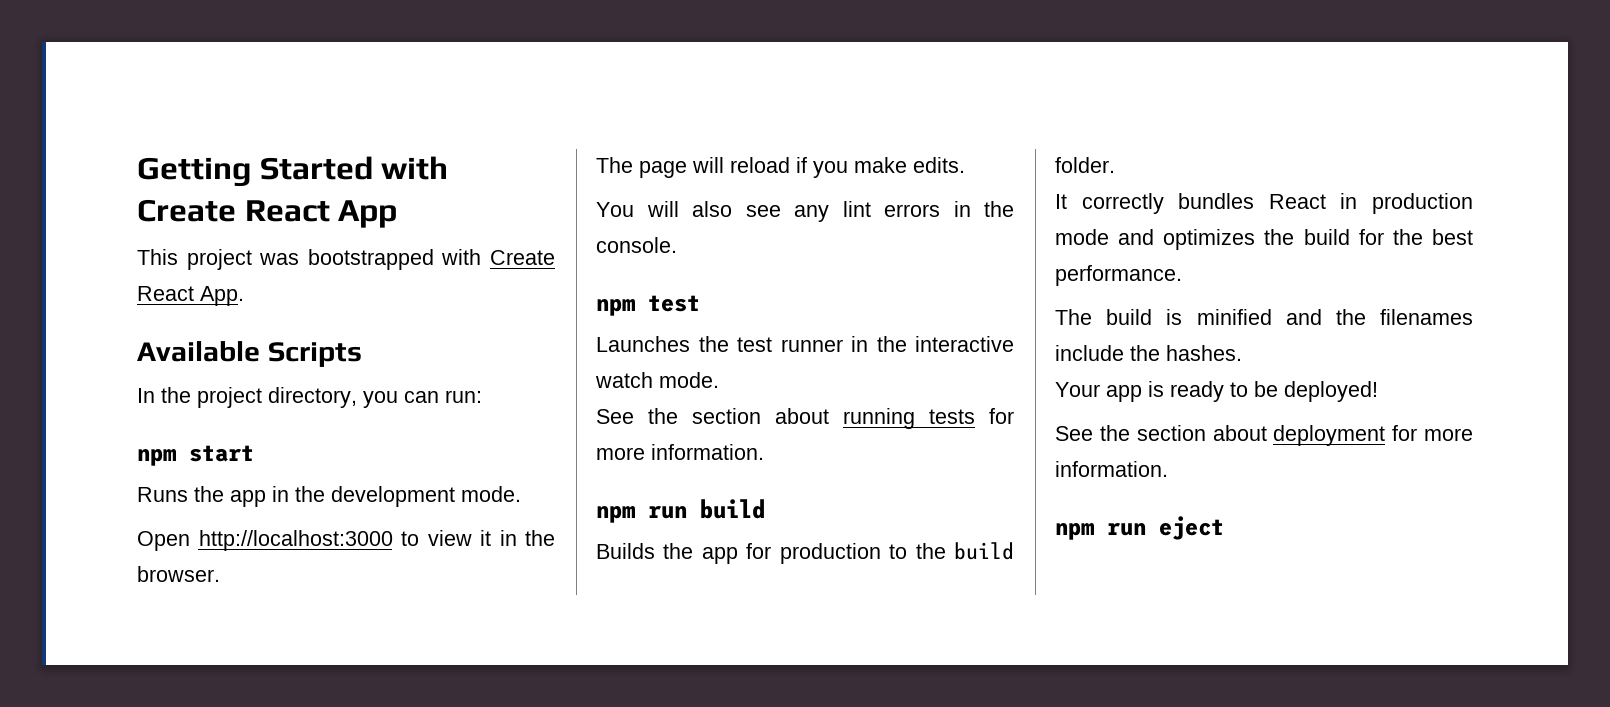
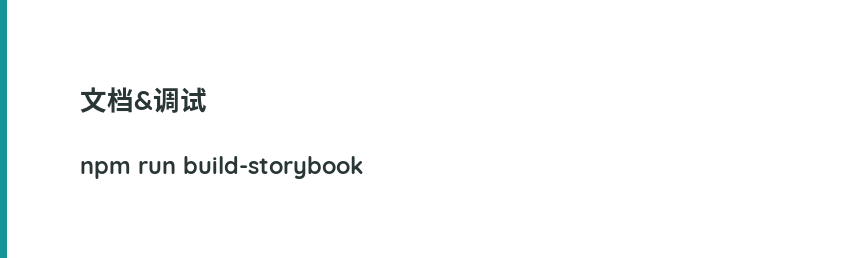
- Getting Started with Create React App
- This project was bootstrapped with Create React App.
- Available Scripts
- In the project directory, you can run:
- npm start
- Runs the app in the development mode.
- Open http://localhost:3000 to view it in the browser.
- The page will reload if you make edits.
- You will also see any lint errors in the console.
- npm test
- Launches the test runner in the interactive watch mode.
- See the section about running tests for more information.
- npm run build
- Builds the app for production to the build folder.
- It correctly bundles React in production mode and optimizes the build for the best performance.
- The build is minified and the filenames include the hashes.
- Your app is ready to be deployed!
- See the section about deployment for more information.
- npm run eject
+ 文档&调试
+ npm run build-storybook

